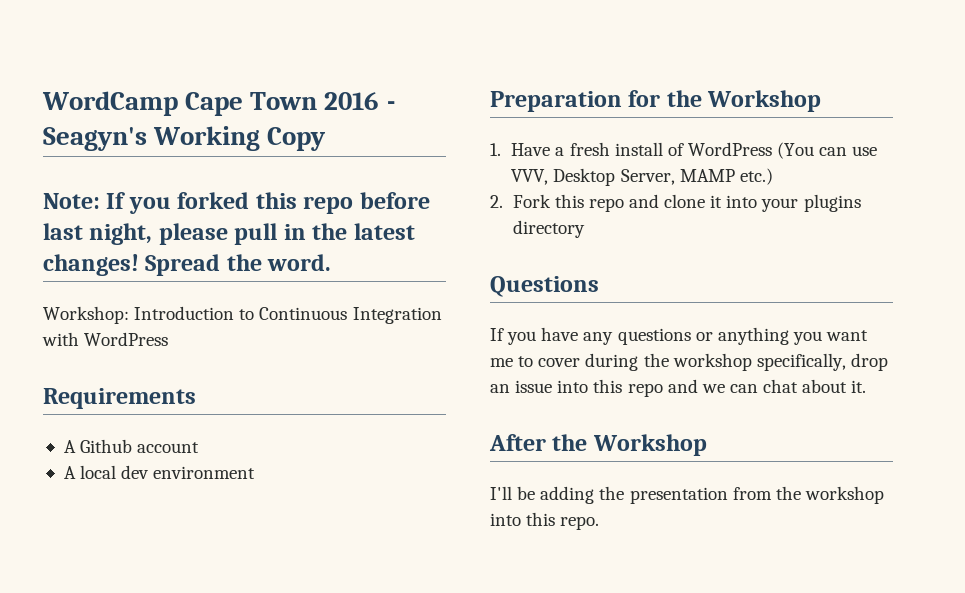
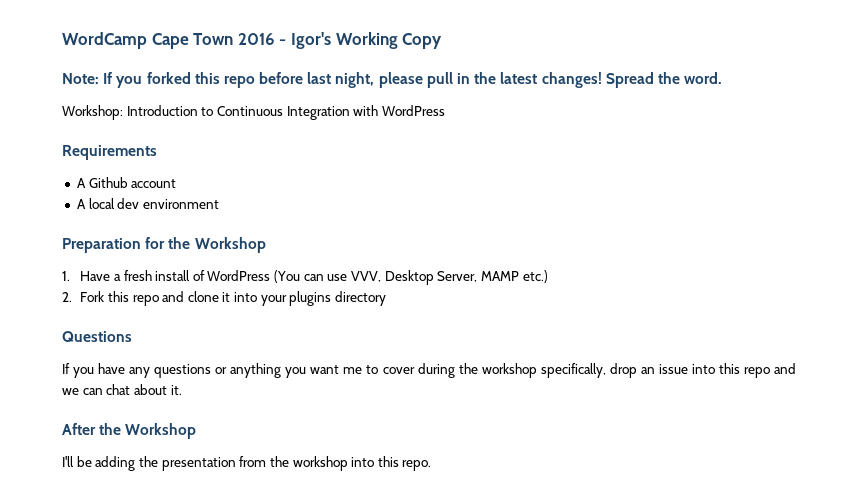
- WordCamp Cape Town 2016 - Seagyn's Working Copy
+ WordCamp Cape Town 2016 - Igor's Working Copy

